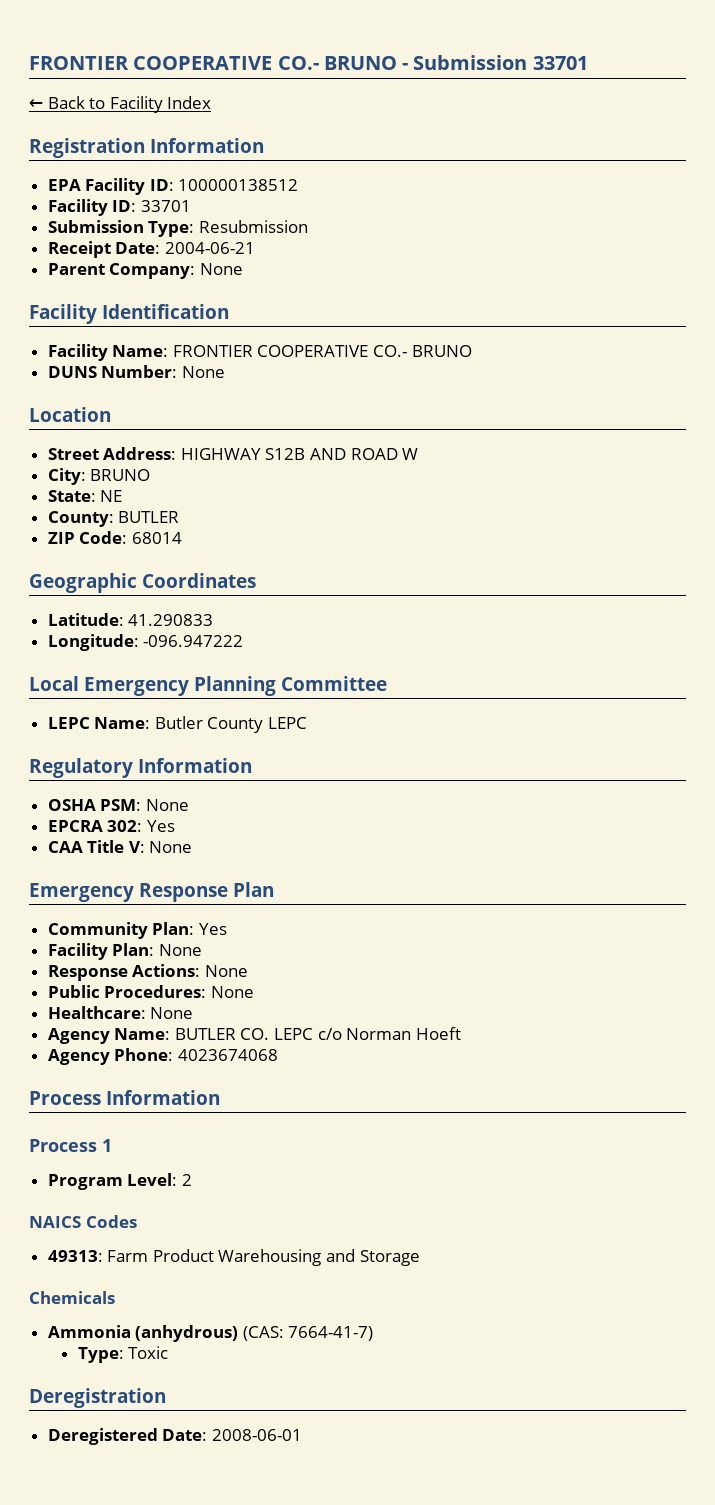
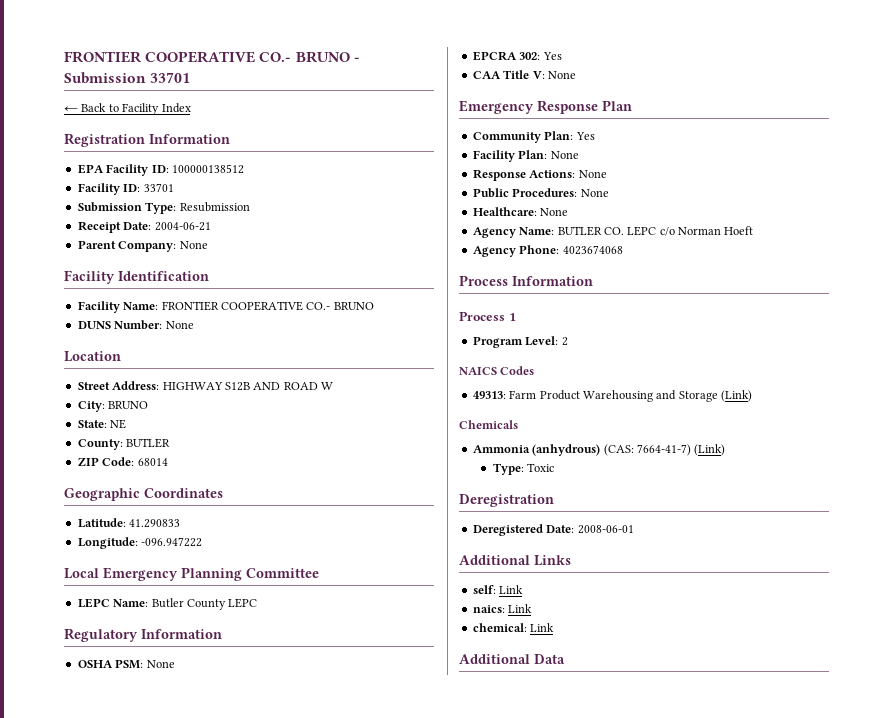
- 49313: Farm Product Warehousing and Storage
+ 49313: Farm Product Warehousing and Storage (Link)
- Ammonia (anhydrous) (CAS: 7664-41-7)
+ Ammonia (anhydrous) (CAS: 7664-41-7) (Link)
+ Additional Links
+ self: Link
+ naics: Link
+ chemical: Link
+ Additional Data

